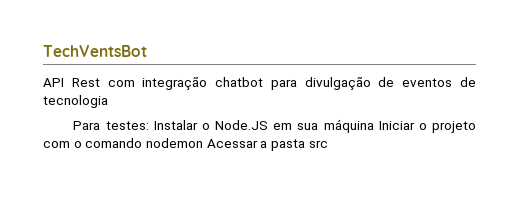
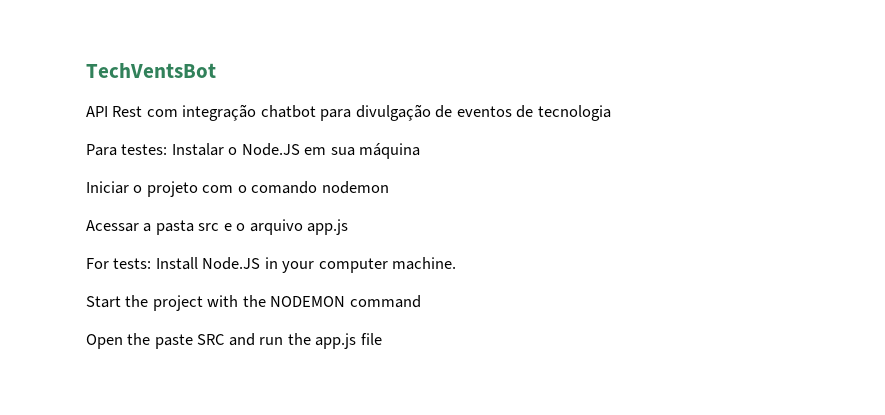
- Para testes: Instalar o Node.JS em sua máquina Iniciar o projeto com o comando nodemon Acessar a pasta src
+ Para testes: Instalar o Node.JS em sua máquina
+ Iniciar o projeto com o comando nodemon
+ Acessar a pasta src e o arquivo app.js
+ For tests: Install Node.JS in your computer machine.
+ Start the project with the NODEMON command
+ Open the paste SRC and run the app.js file

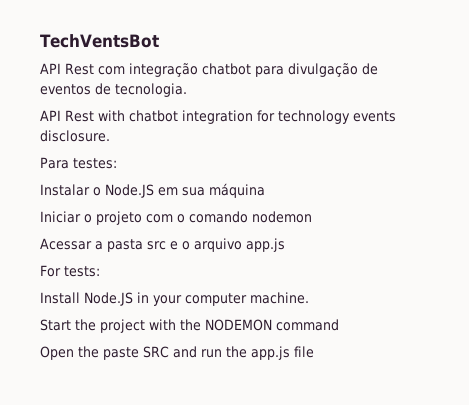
- API Rest com integração chatbot para divulgação de eventos de tecnologia
+ API Rest com integração chatbot para divulgação de eventos de tecnologia.
+ API Rest with chatbot integration for technology events disclosure.
- Para testes: Instalar o Node.JS em sua máquina
+ Para testes:
+ Instalar o Node.JS em sua máquina
- For tests: Install Node.JS in your computer machine.
+ For tests:
+ Install Node.JS in your computer machine.

